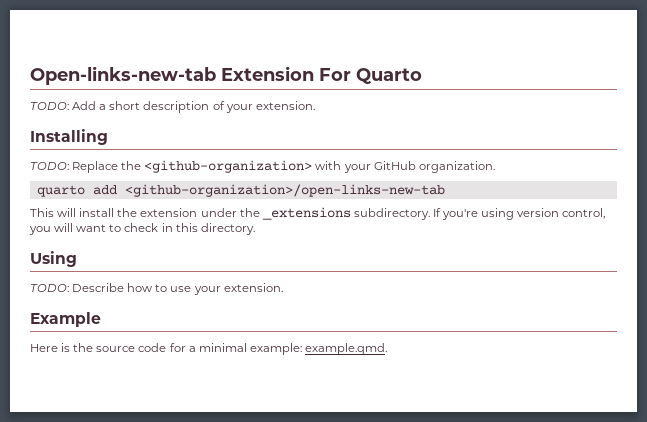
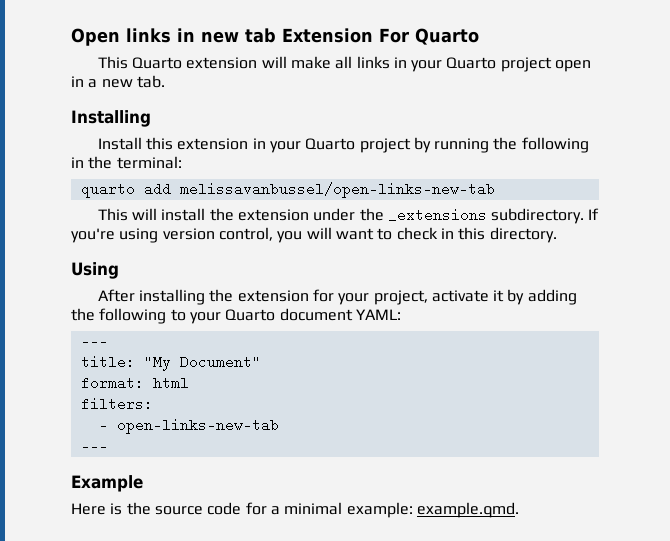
- Open-links-new-tab Extension For Quarto
- TODO: Add a short description of your extension.
+ Open links in new tab Extension For Quarto
+ This Quarto extension will make all links in your Quarto project open in a new tab.
  Installing
- TODO: Replace the <github-organization> with your GitHub organization.
+ Install this extension in your Quarto project by running the following in the terminal:
- quarto add <github-organization>/open-links-new-tab
+ quarto add melissavanbussel/open-links-new-tab
- TODO: Describe how to use your extension.
+ After installing the extension for your project, activate it by adding the following to your Quarto document YAML:
+ ---
+ title: "My Document"
+ format: html
+ filters:
+ - open-links-new-tab
+ ---

